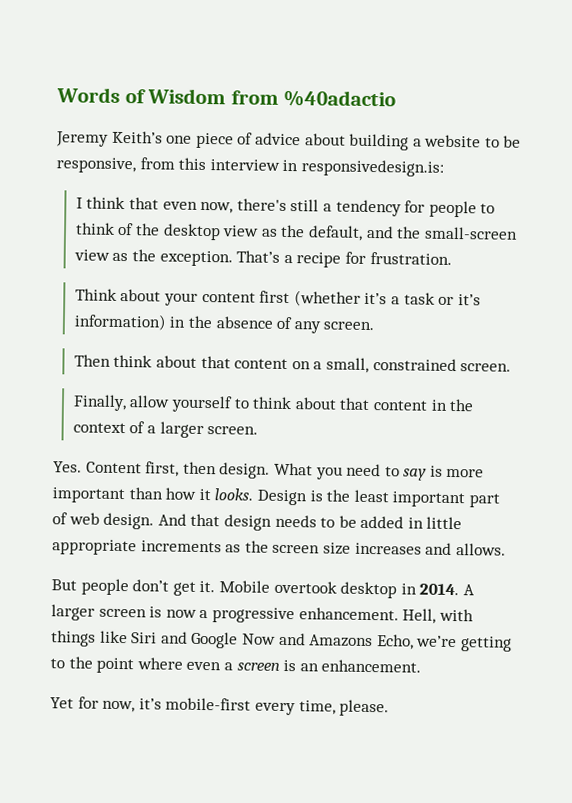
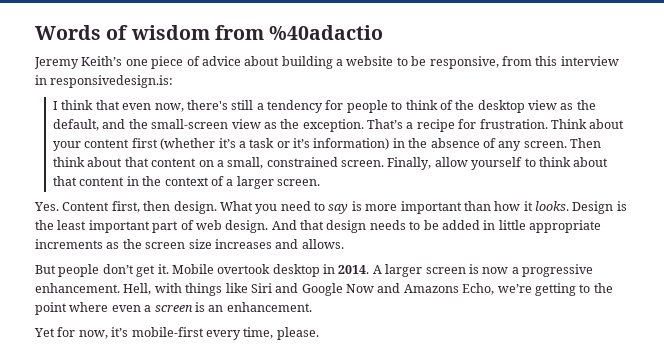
- Words of Wisdom from %40adactio
+ Words of wisdom from %40adactio
- That’s a recipe for frustration.
- Think about your content first (whether it’s a task or it’s information) in the absence of any screen.
- Then think about that content on a small, constrained screen.
- Finally, allow yourself to think about that content in the context of a larger screen.
+ That’s a recipe for frustration. Think about your content first (whether it’s a task or it’s information) in the absence of any screen. Then think about that content on a small, constrained screen. Finally, allow yourself to think about that content in the context of a larger screen.

